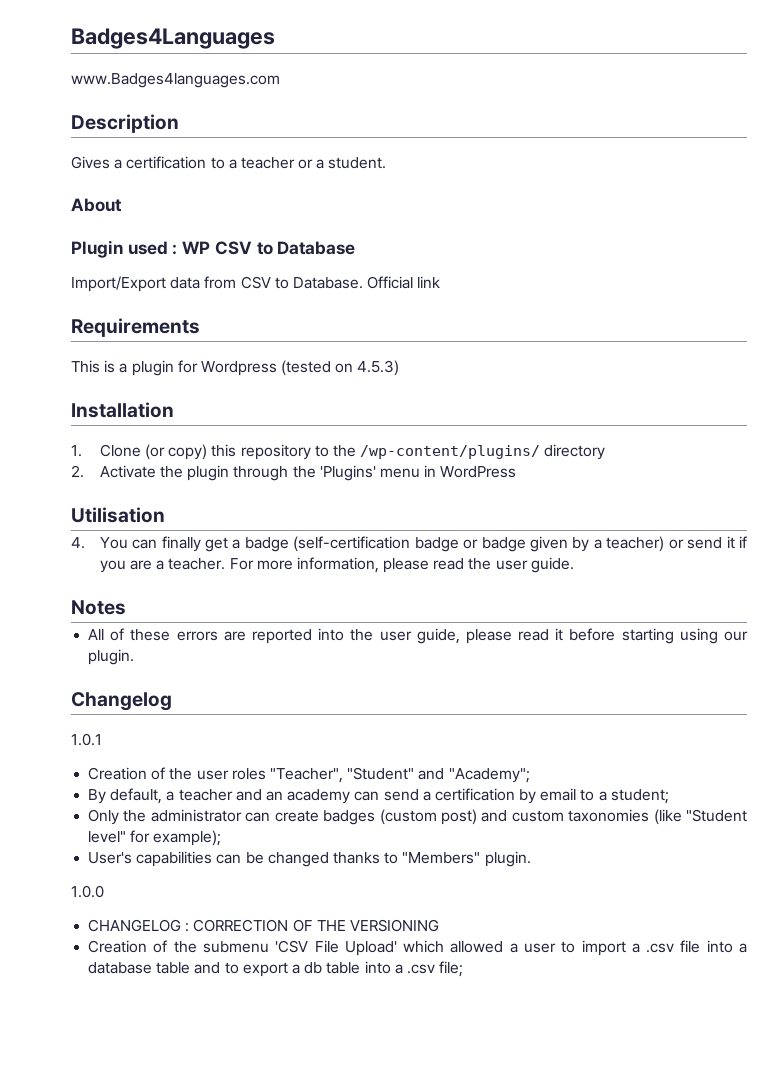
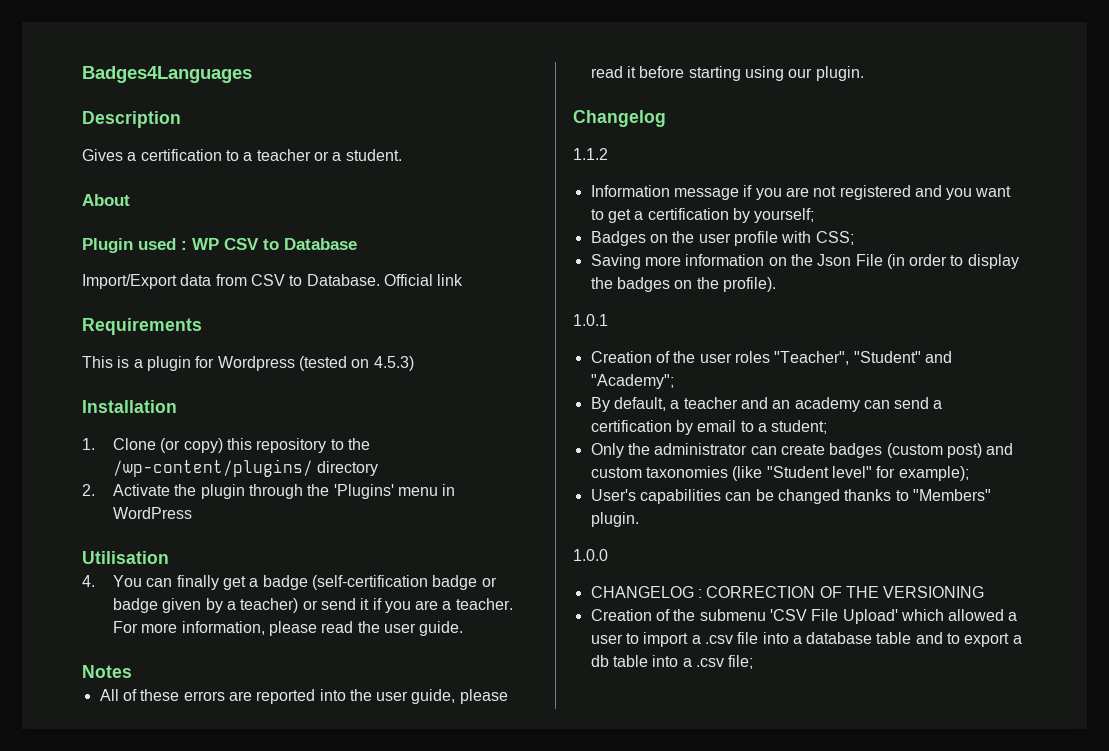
- www.Badges4languages.com
+ 1.1.2
+ Information message if you are not registered and you want to get a certification by yourself;
+ Badges on the user profile with CSS;
+ Saving more information on the Json File (in order to display the badges on the profile).

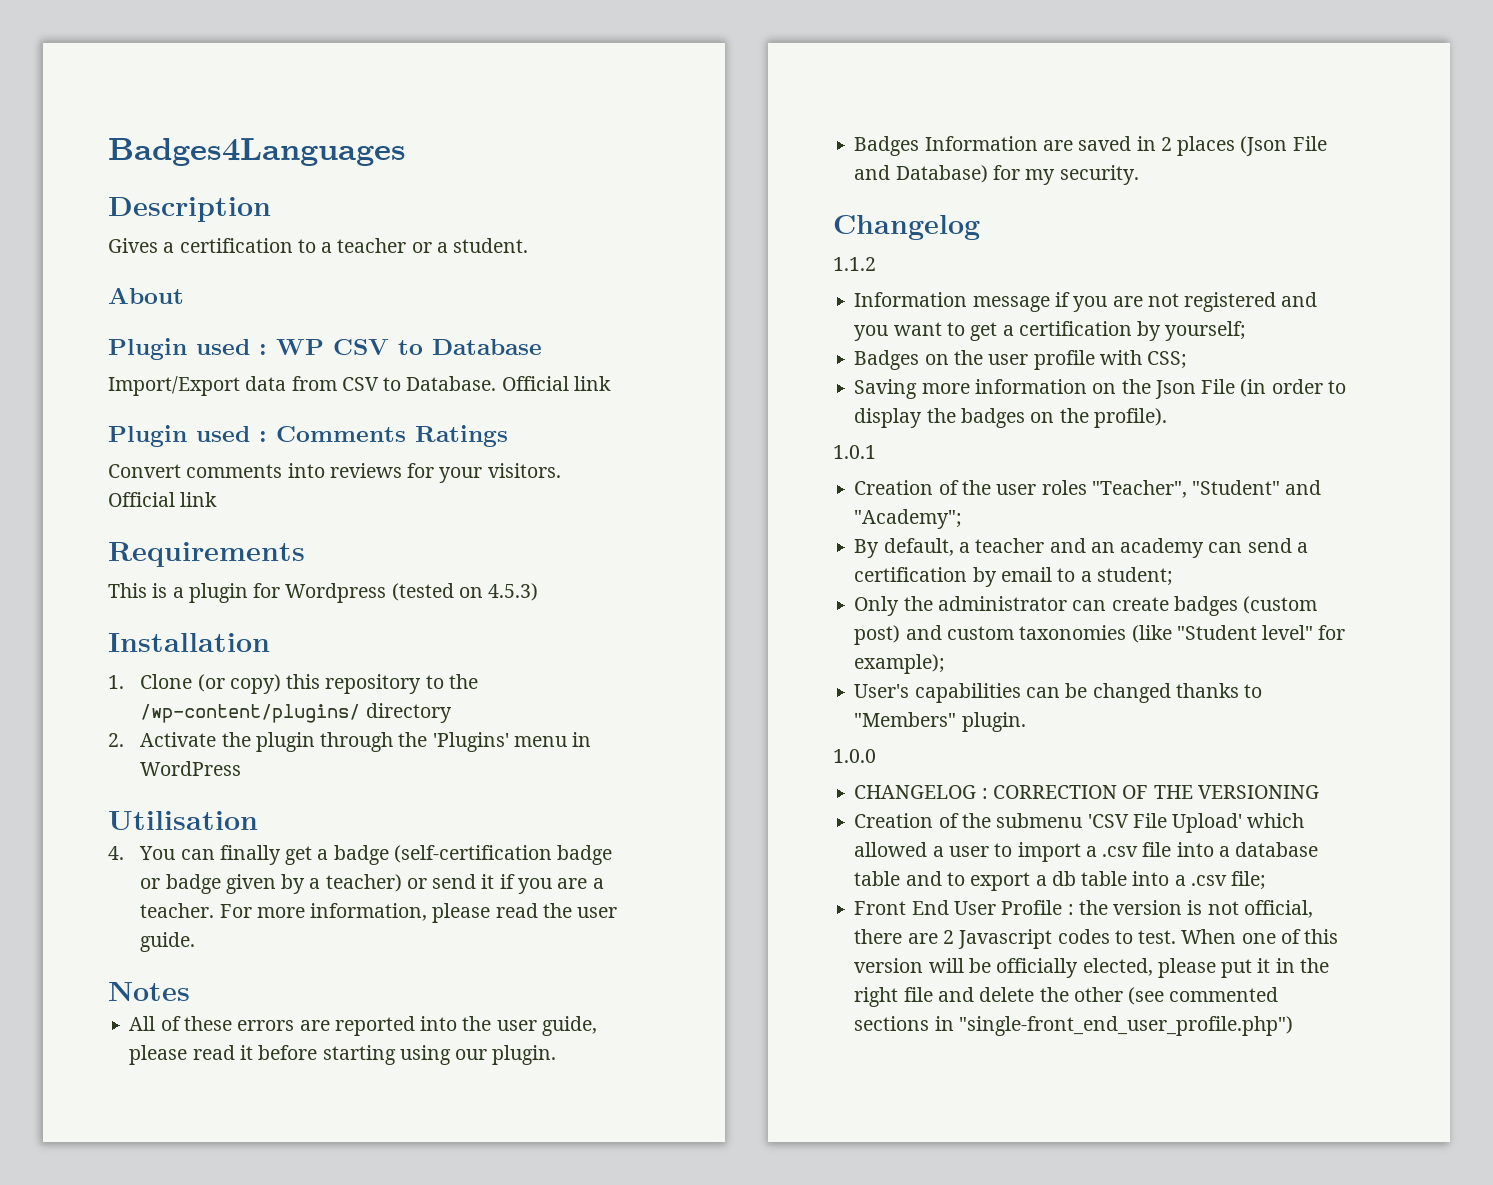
+ Plugin used : Comments Ratings
+ Convert comments into reviews for your visitors. Official link
+ Badges Information are saved in 2 places (Json File and Database) for my security.
+ Front End User Profile : the version is not official, there are 2 Javascript codes to test. When one of this version will be officially elected, please put it in the right file and delete the other (see commented sections in "single-front_end_user_profile.php")

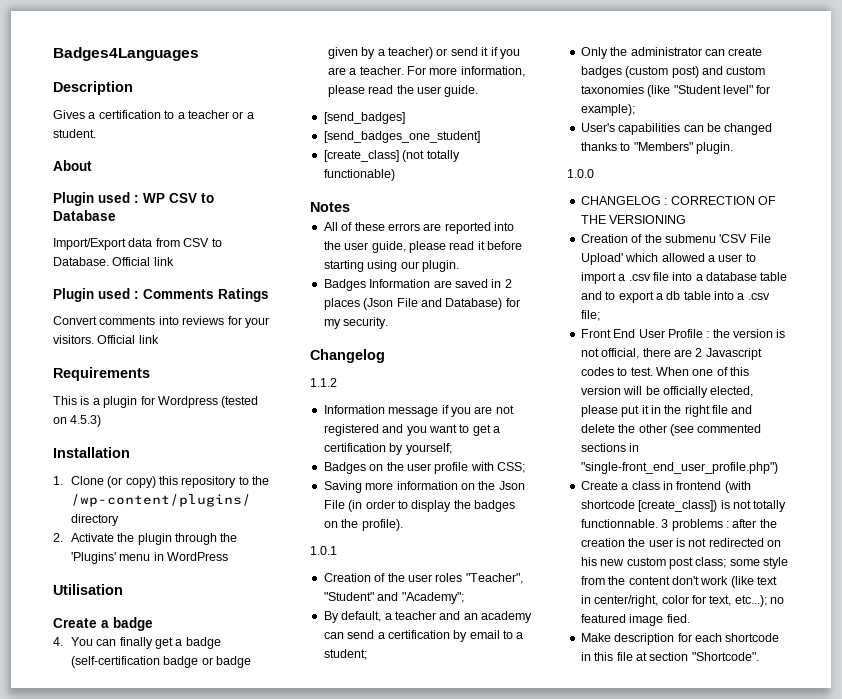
+ Create a badge
+ [send_badges]
+ [send_badges_one_student]
+ [create_class] (not totally functionable)
+ Create a class in frontend (with shortcode [create_class]) is not totally functionnable. 3 problems : after the creation the user is not redirected on his new custom post class; some style from the content don't work (like text in center/right, color for text, etc...); no featured image fied.
+ Make description for each shortcode in this file at section "Shortcode".

